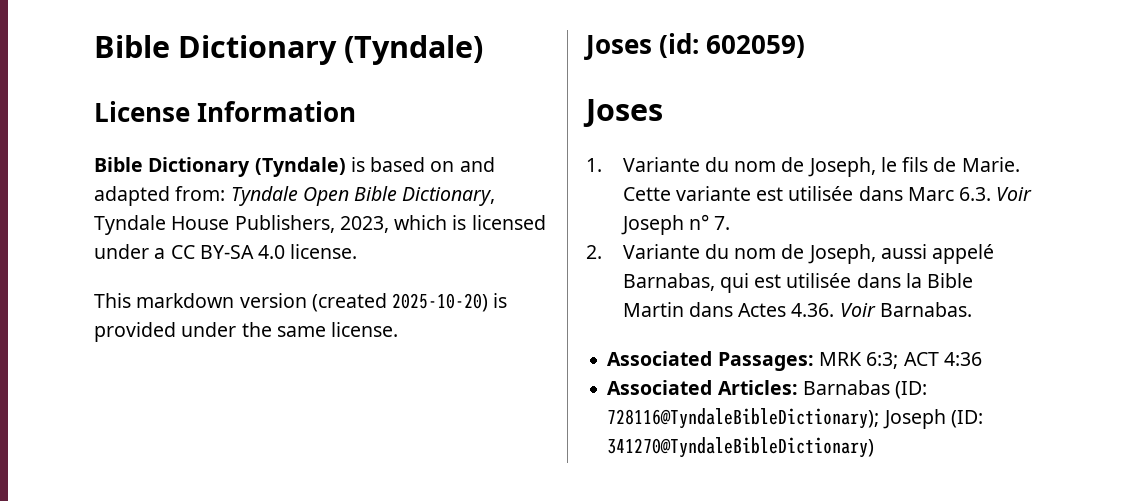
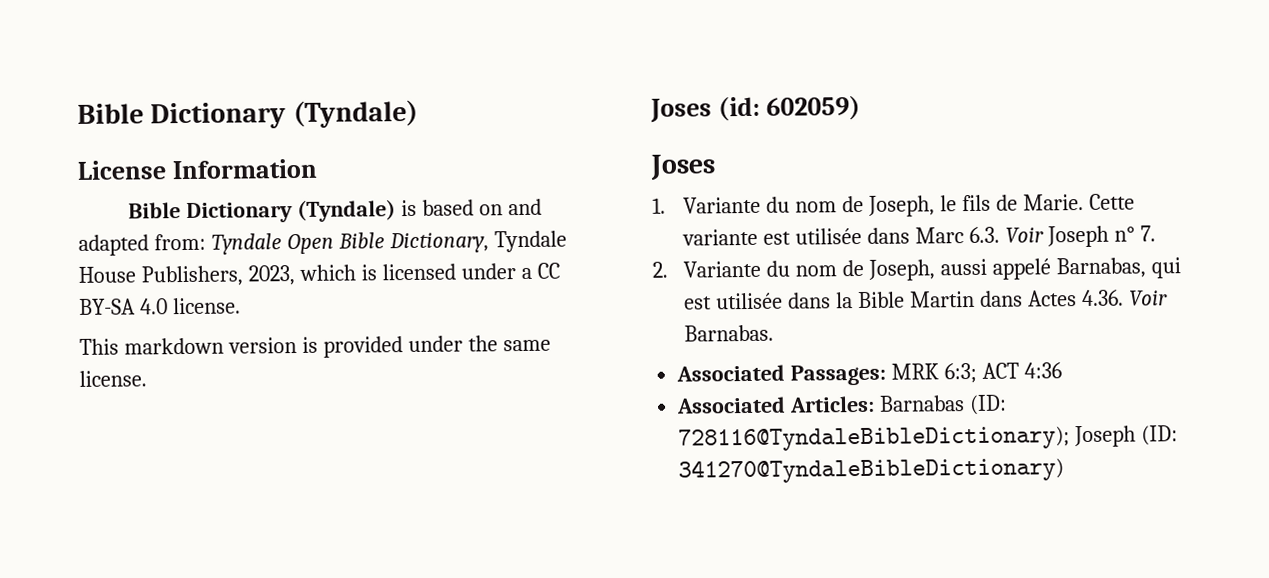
- This markdown version (created 2025-10-20) is provided under the same license.
+ This markdown version is provided under the same license.

